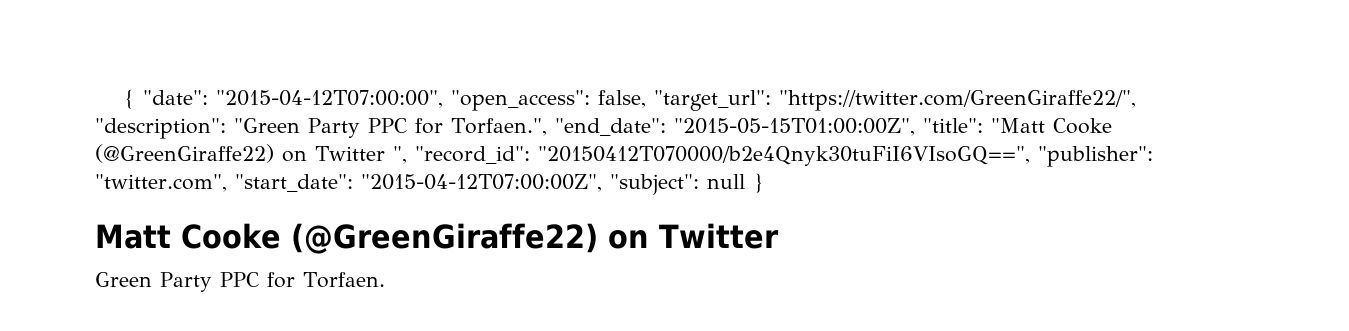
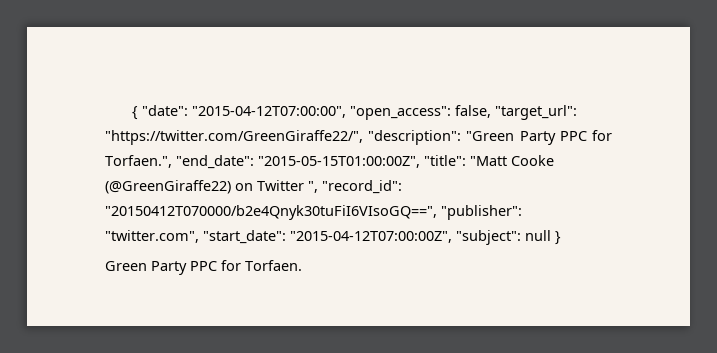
- Matt Cooke (@GreenGiraffe22) on Twitter

